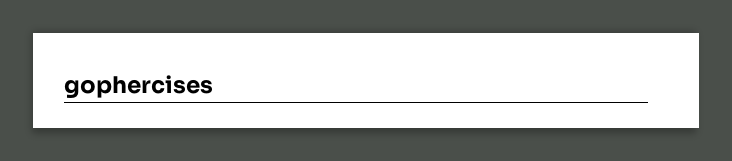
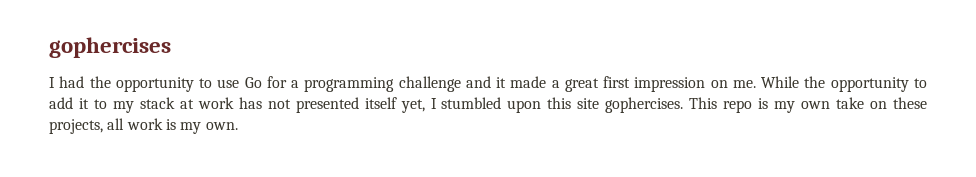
+ I had the opportunity to use Go for a programming challenge and it made a great first impression on me. While the opportunity to add it to my stack at work has not presented itself yet, I stumbled upon this site gophercises. This repo is my own take on these projects, all work is my own.

